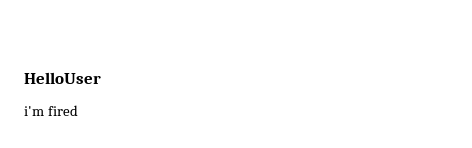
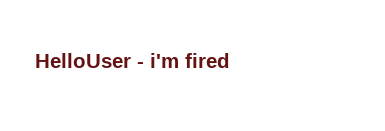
- HelloUser
- i'm fired
+ HelloUser - i'm fired

